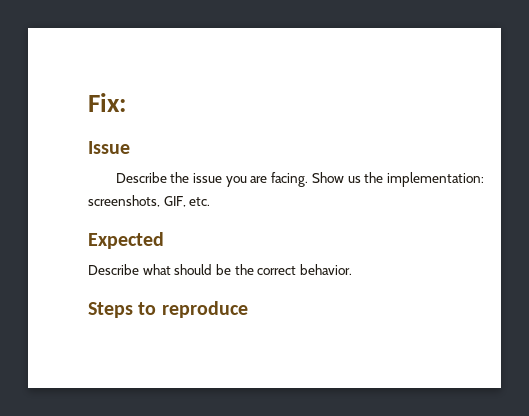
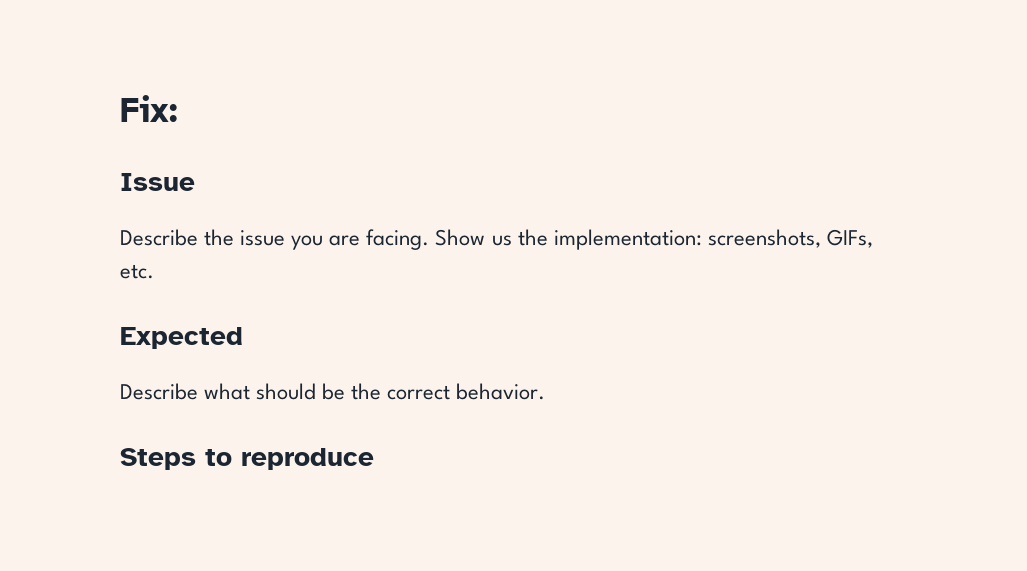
- Show us the implementation: screenshots, GIF, etc.
+ Show us the implementation: screenshots, GIFs, etc.

